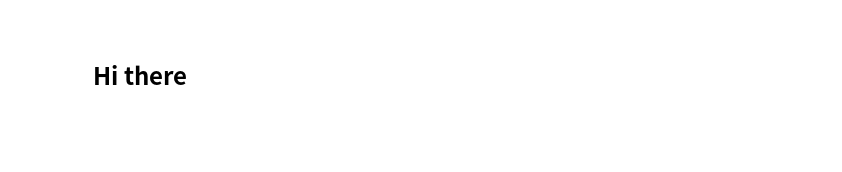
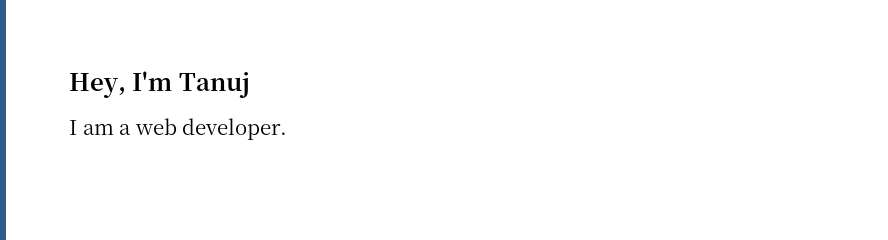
- Hi there
+ Hey, I'm Tanuj
+ I am a web developer.

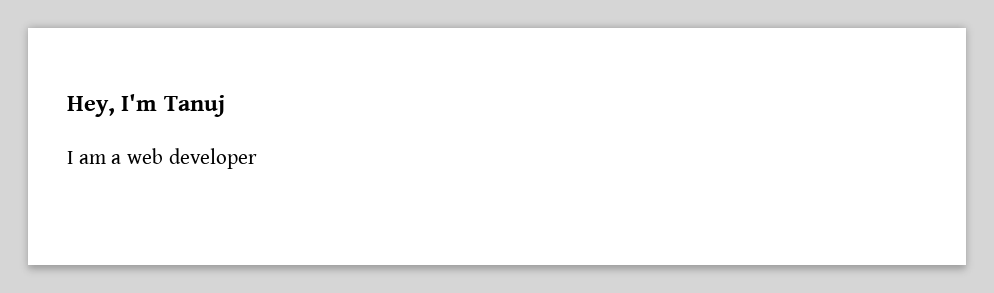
- I am a web developer.
+ I am a web developer

